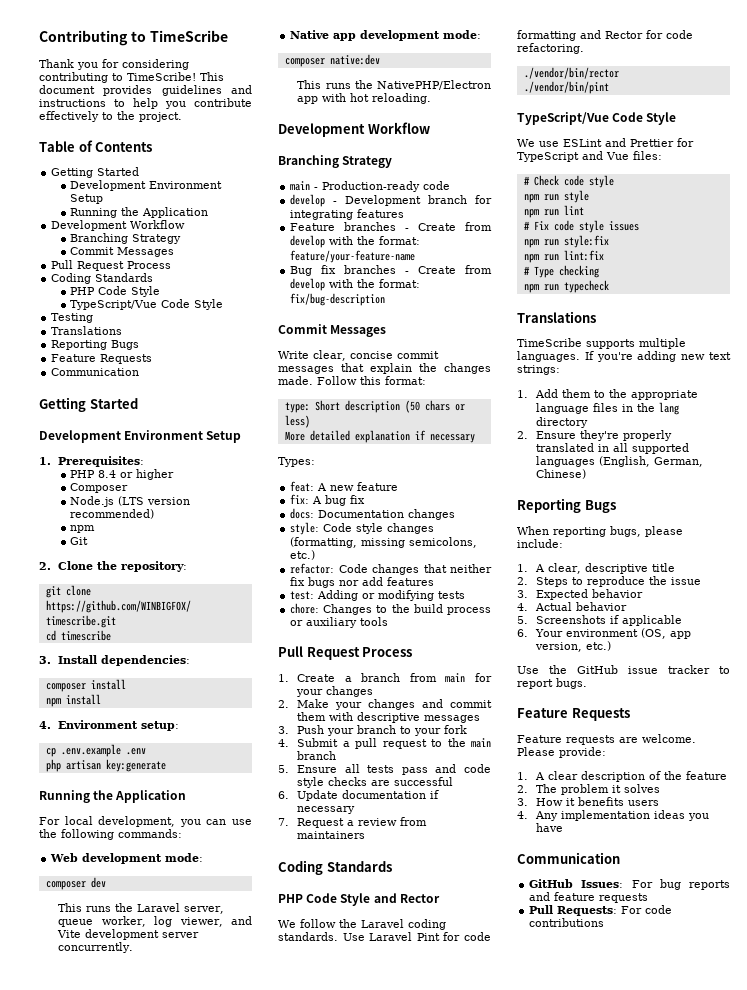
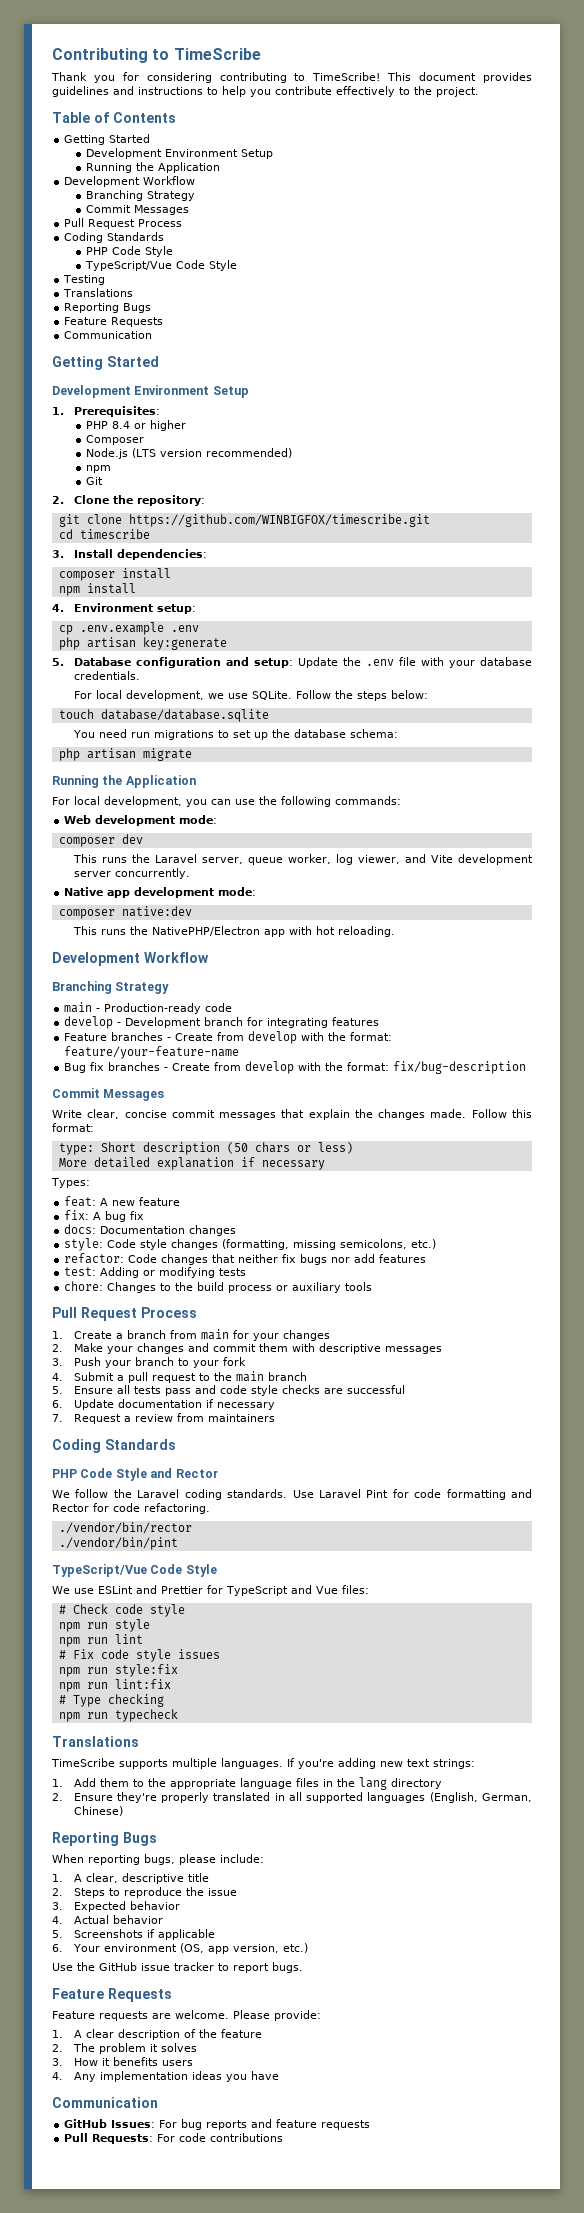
+ 5. Database configuration and setup: Update the .env file with your database credentials.
+ For local development, we use SQLite. Follow the steps below:
+ touch database/database.sqlite
+ You need run migrations to set up the database schema:
+ php artisan migrate

